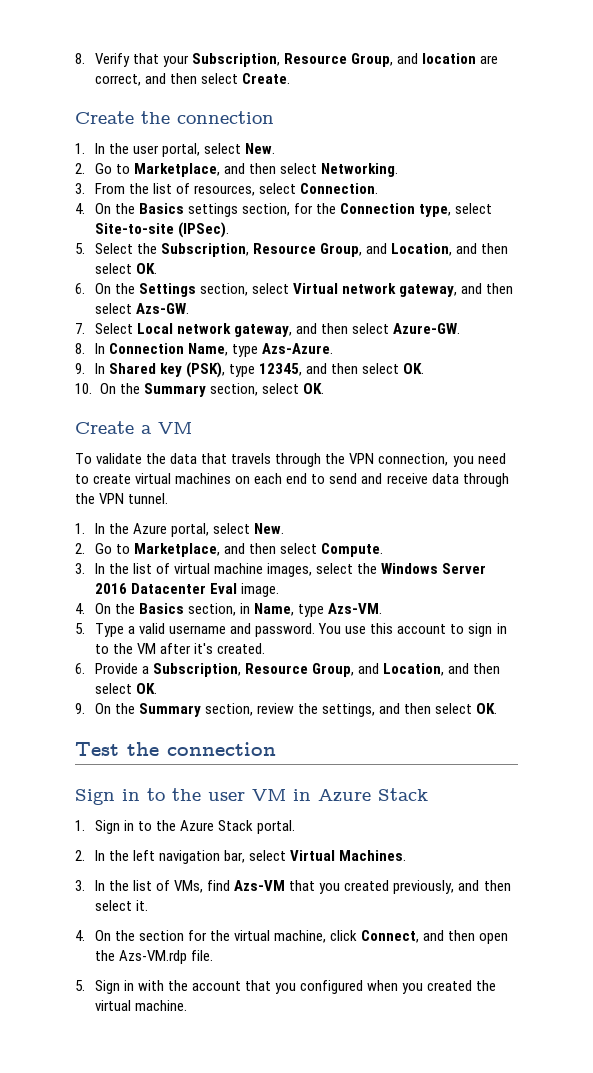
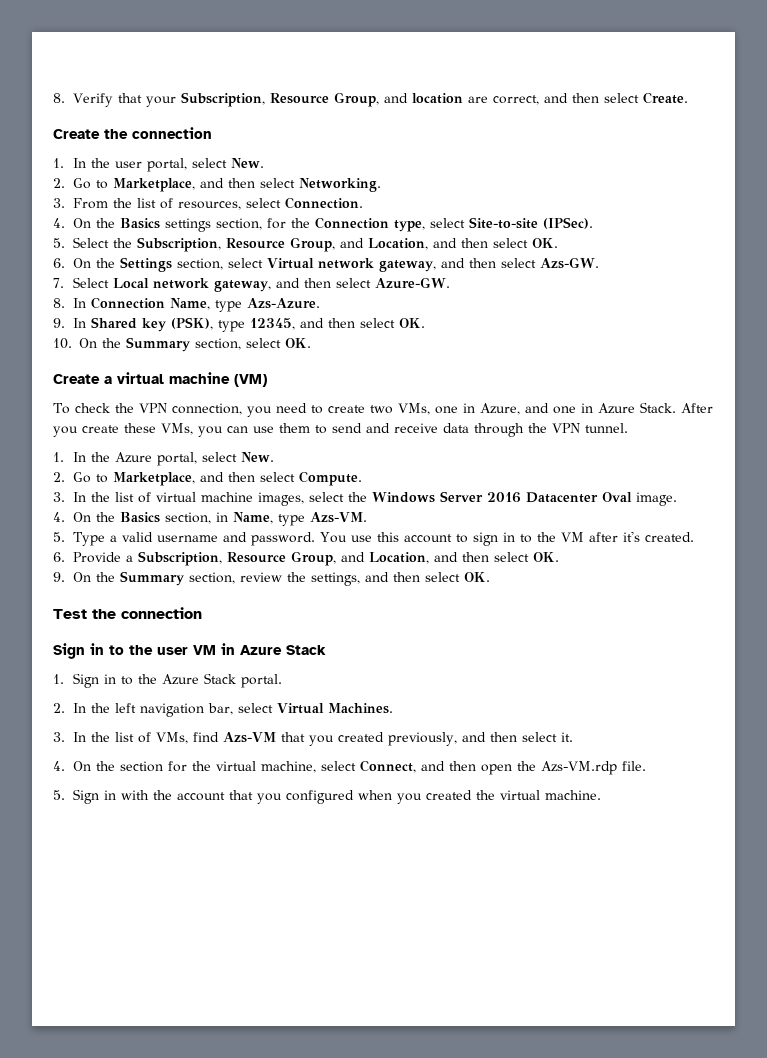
- Create a VM
- To validate the data that travels through the VPN connection, you need to create virtual machines on each end to send and receive data through the VPN tunnel.
+ Create a virtual machine (VM)
+ To check the VPN connection, you need to create two VMs, one in Azure, and one in Azure Stack. After you create these VMs, you can use them to send and receive data through the VPN tunnel.
- 3. In the list of virtual machine images, select the Windows Server 2016 Datacenter Eval image.
+ 3. In the list of virtual machine images, select the Windows Server 2016 Datacenter Oval image.
- 4. On the section for the virtual machine, click Connect, and then open the Azs-VM.rdp file.
+ 4. On the section for the virtual machine, select Connect, and then open the Azs-VM.rdp file.

